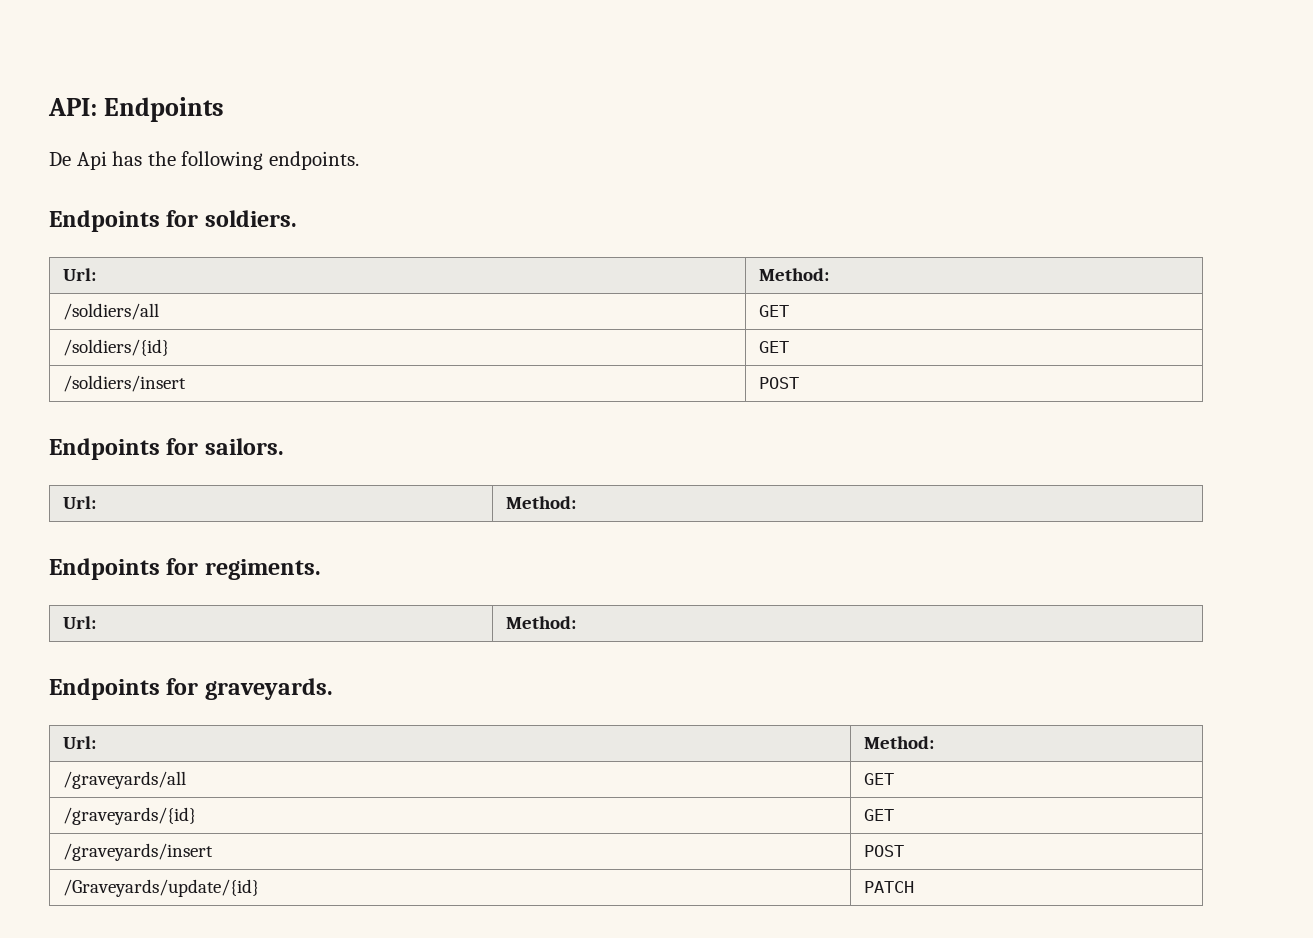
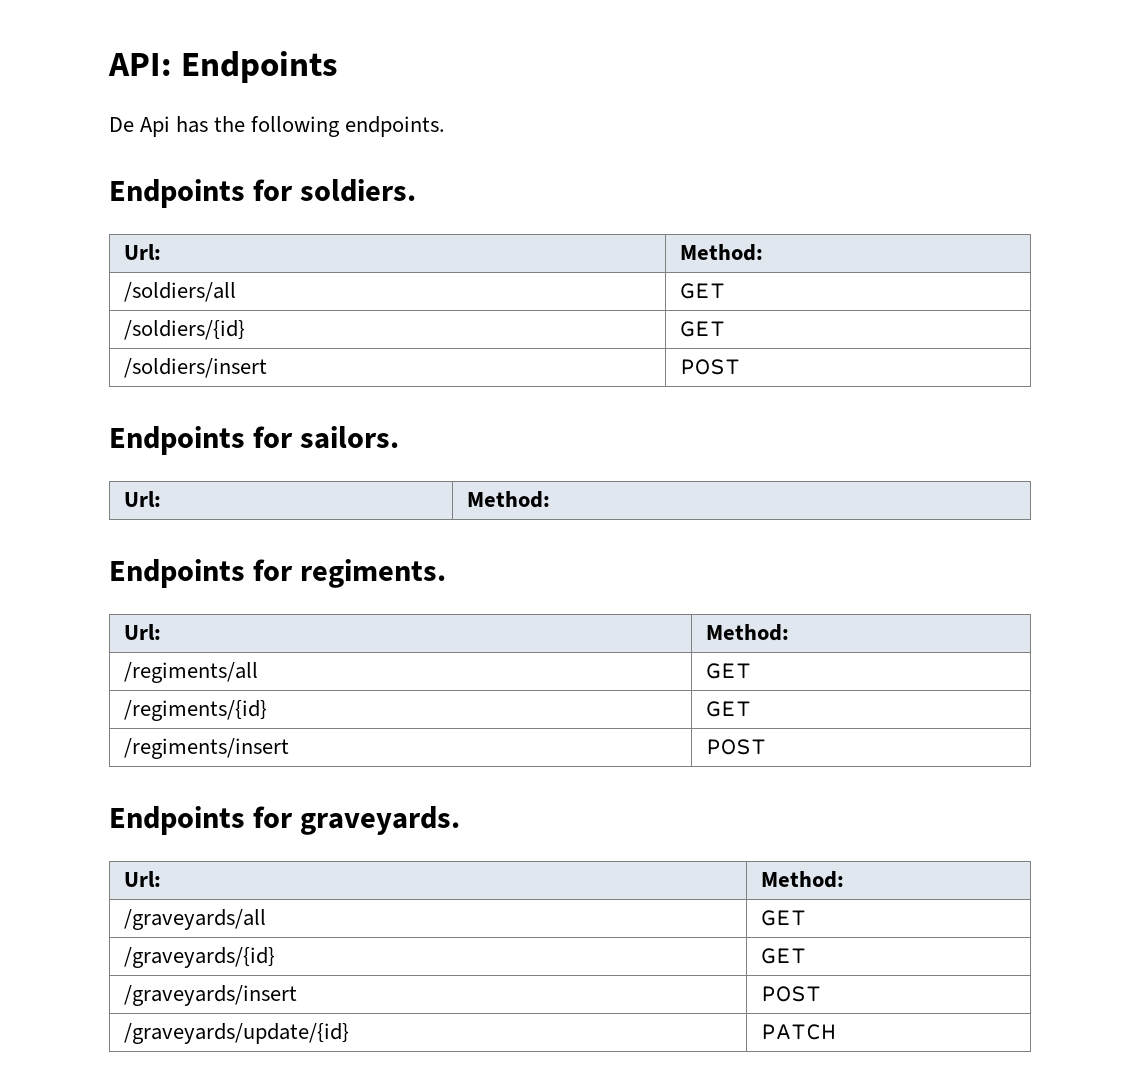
+ /regiments/all | GET
+ /regiments/{id} | GET
+ /regiments/insert | POST
- /Graveyards/update/{id} | PATCH
+ /graveyards/update/{id} | PATCH

